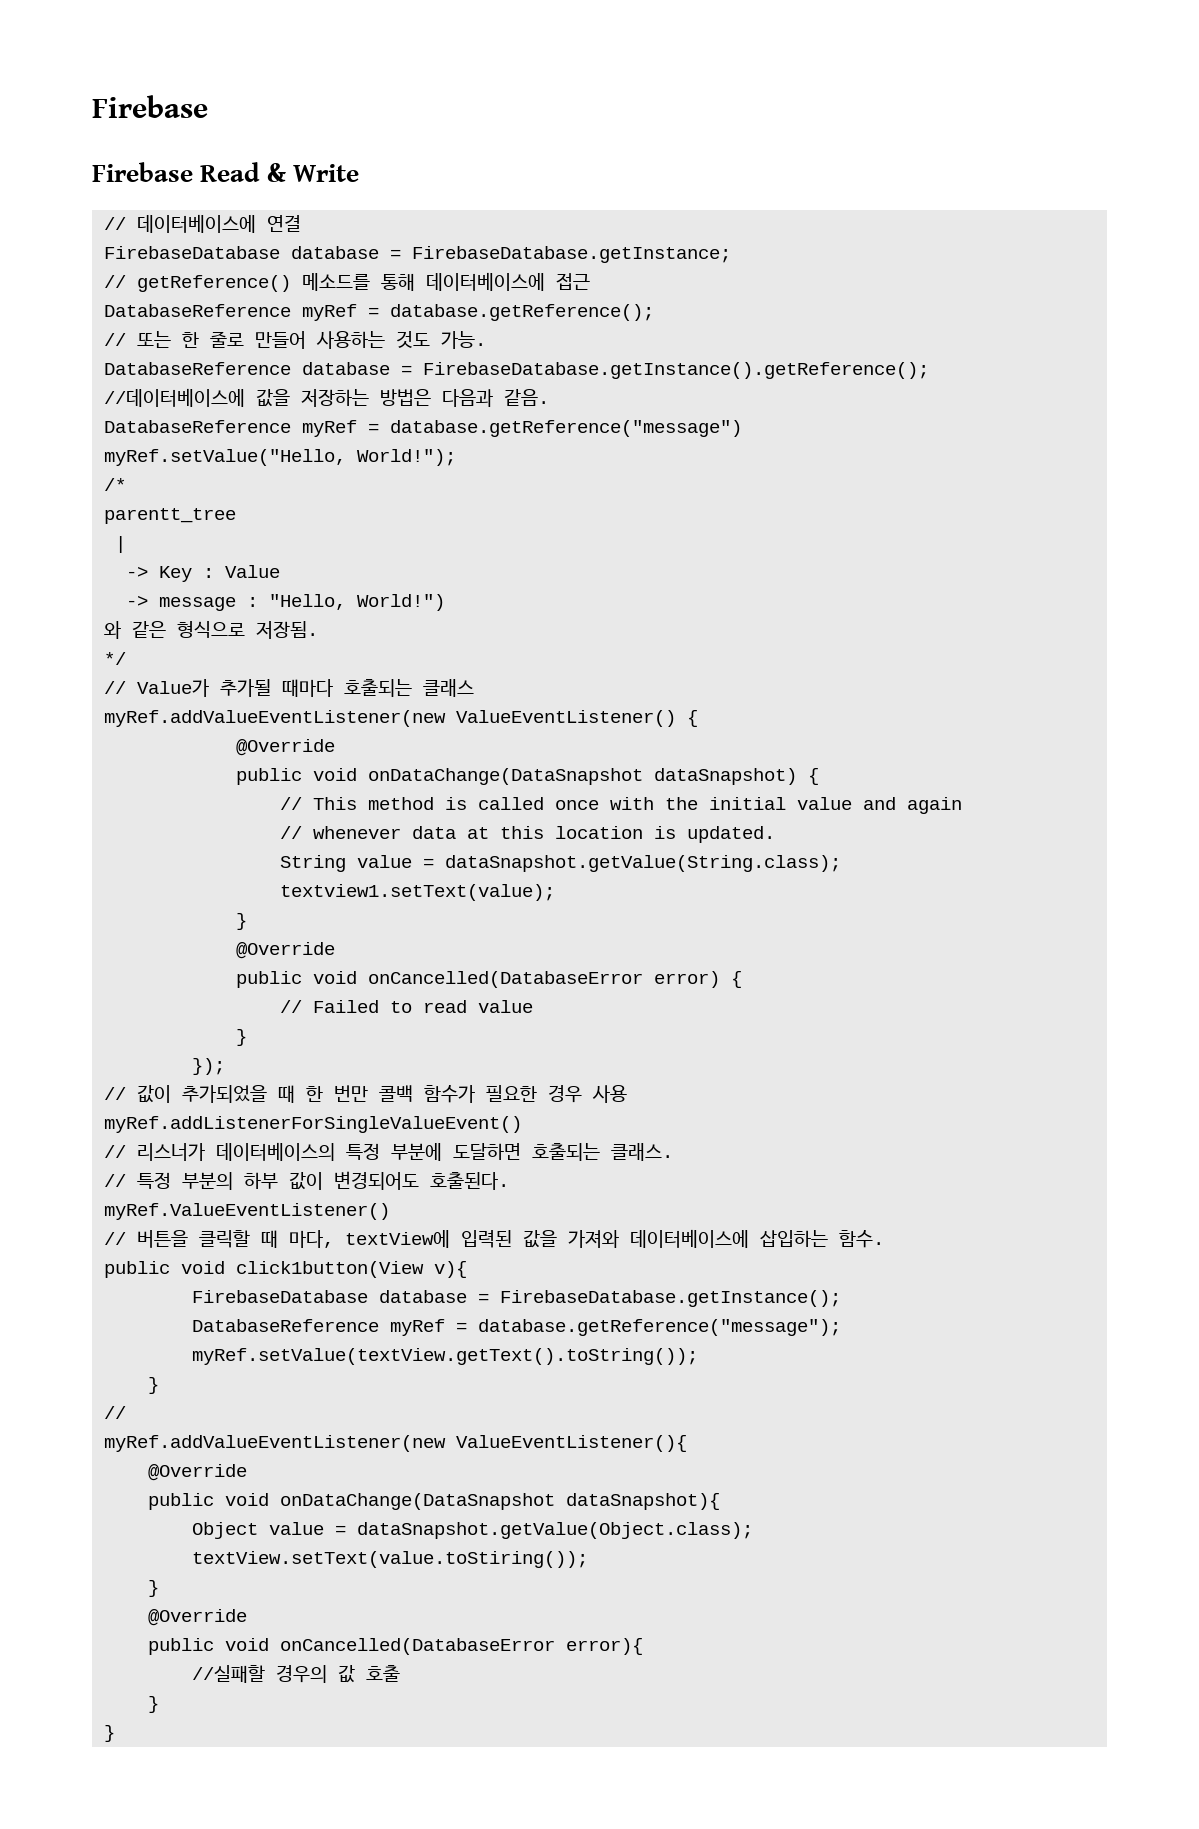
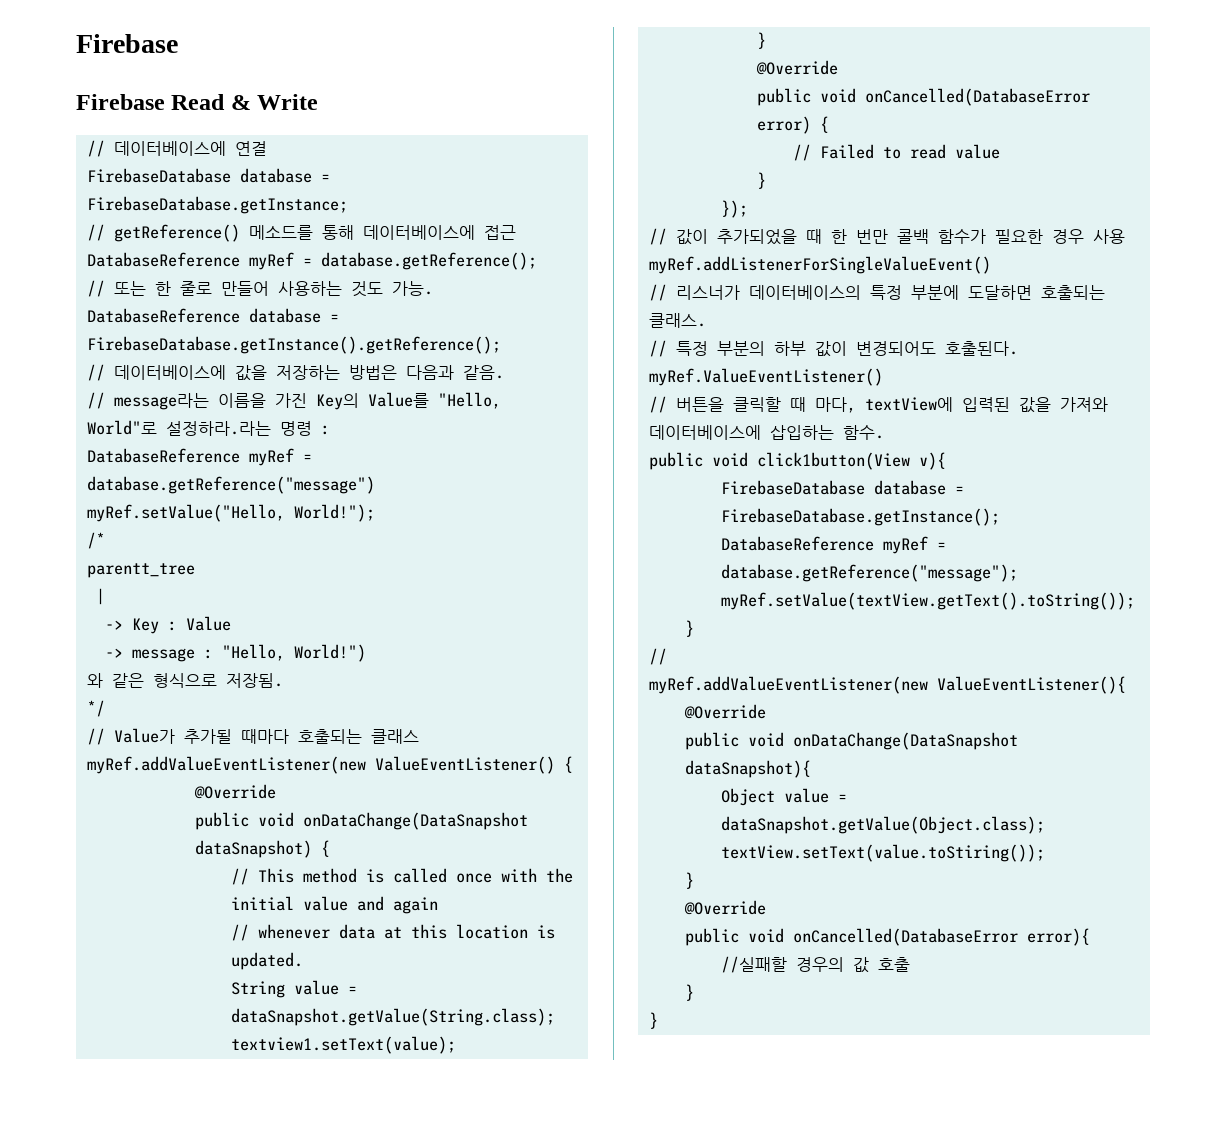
- //데이터베이스에 값을 저장하는 방법은 다음과 같음.
+ // 데이터베이스에 값을 저장하는 방법은 다음과 같음.
+ // message라는 이름을 가진 Key의 Value를 "Hello, World"로 설정하라.라는 명령 :

